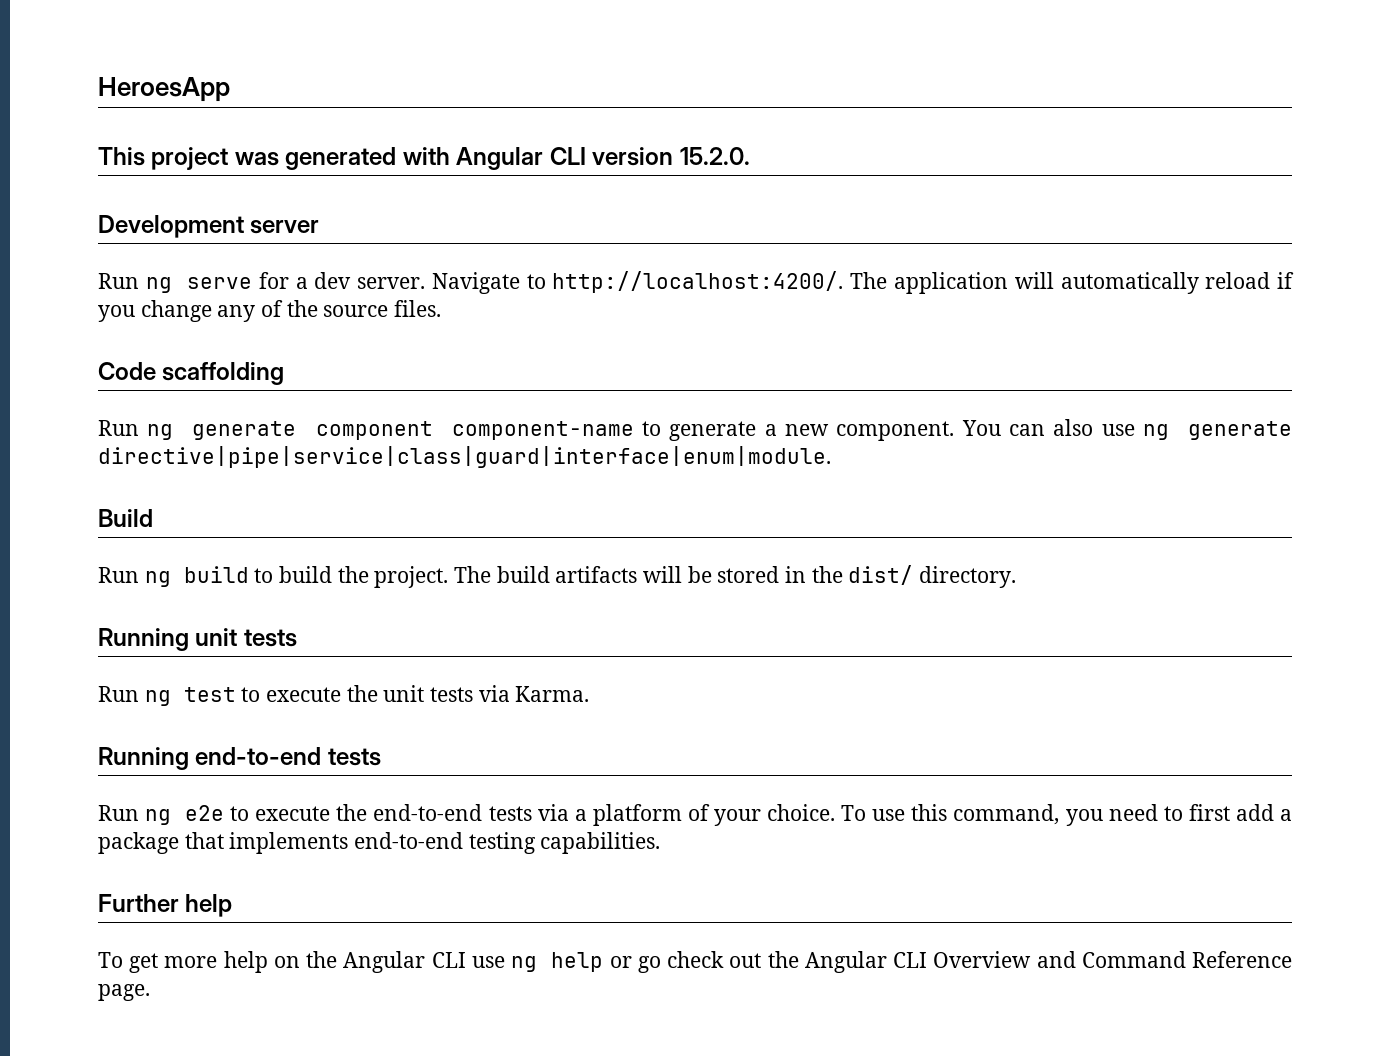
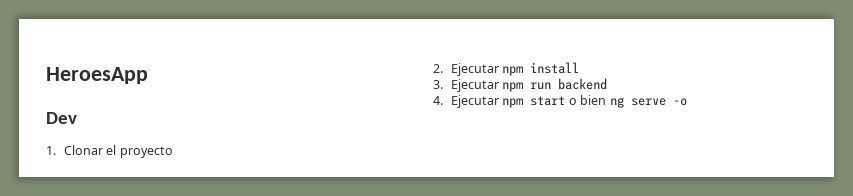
- This project was generated with Angular CLI version 15.2.0.
- Development server
- Run ng serve for a dev server. Navigate to http://localhost:4200/. The application will automatically reload if you change any of the source files.
- Code scaffolding
- Run ng generate component component-name to generate a new component. You can also use ng generate directive|pipe|service|class|guard|interface|enum|module.
- Build
- Run ng build to build the project. The build artifacts will be stored in the dist/ directory.
- Running unit tests
- Run ng test to execute the unit tests via Karma.
- Running end-to-end tests
- Run ng e2e to execute the end-to-end tests via a platform of your choice. To use this command, you need to first add a package that implements end-to-end testing capabilities.
- Further help
- To get more help on the Angular CLI use ng help or go check out the Angular CLI Overview and Command Reference page.
+ Dev
+ 1. Clonar el proyecto
+ 2. Ejecutar npm install
+ 3. Ejecutar npm run backend
+ 4. Ejecutar npm start o bien ng serve -o

